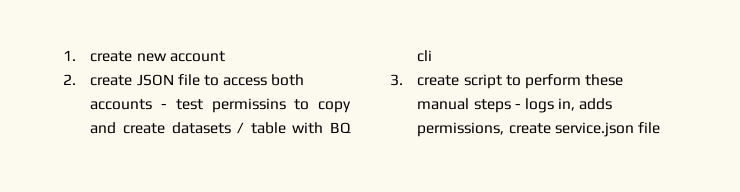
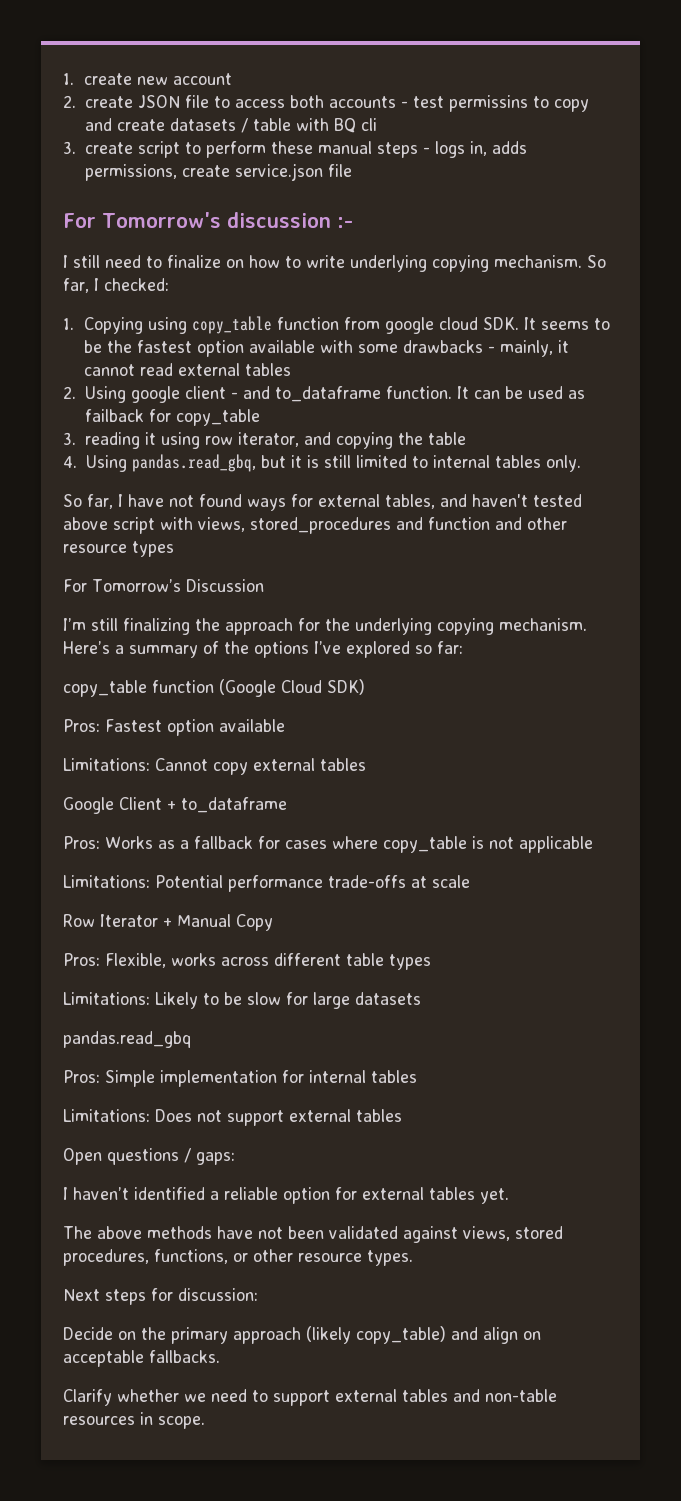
+ For Tomorrow's discussion :-
+ I still need to finalize on how to write underlying copying mechanism. So far, I checked:
+ 1. Copying using copy_table function from google cloud SDK. It seems to be the fastest option available with some drawbacks - mainly, it cannot read external tables
+ 2. Using google client - and to_dataframe function. It can be used as failback for copy_table
+ 3. reading it using row iterator, and copying the table
+ 4. Using pandas.read_gbq, but it is still limited to internal tables only.
+ So far, I have not found ways for external tables, and haven't tested above script with views, stored_procedures and function and other resource types
+ For Tomorrow’s Discussion
+ I’m still finalizing the approach for the underlying copying mechanism. Here’s a summary of the options I’ve explored so far:
+ copy_table function (Google Cloud SDK)
+ Pros: Fastest option available
+ Limitations: Cannot copy external tables
+ Google Client + to_dataframe
+ Pros: Works as a fallback for cases where copy_table is not applicable
+ Limitations: Potential performance trade-offs at scale
+ Row Iterator + Manual Copy
+ Pros: Flexible, works across different table types
+ Limitations: Likely to be slow for large datasets
+ pandas.read_gbq
+ Pros: Simple implementation for internal tables
+ Limitations: Does not support external tables
+ Open questions / gaps:
+ I haven’t identified a reliable option for external tables yet.
+ The above methods have not been validated against views, stored procedures, functions, or other resource types.
+ Next steps for discussion:
+ Decide on the primary approach (likely copy_table) and align on acceptable fallbacks.
+ Clarify whether we need to support external tables and non-table resources in scope.

